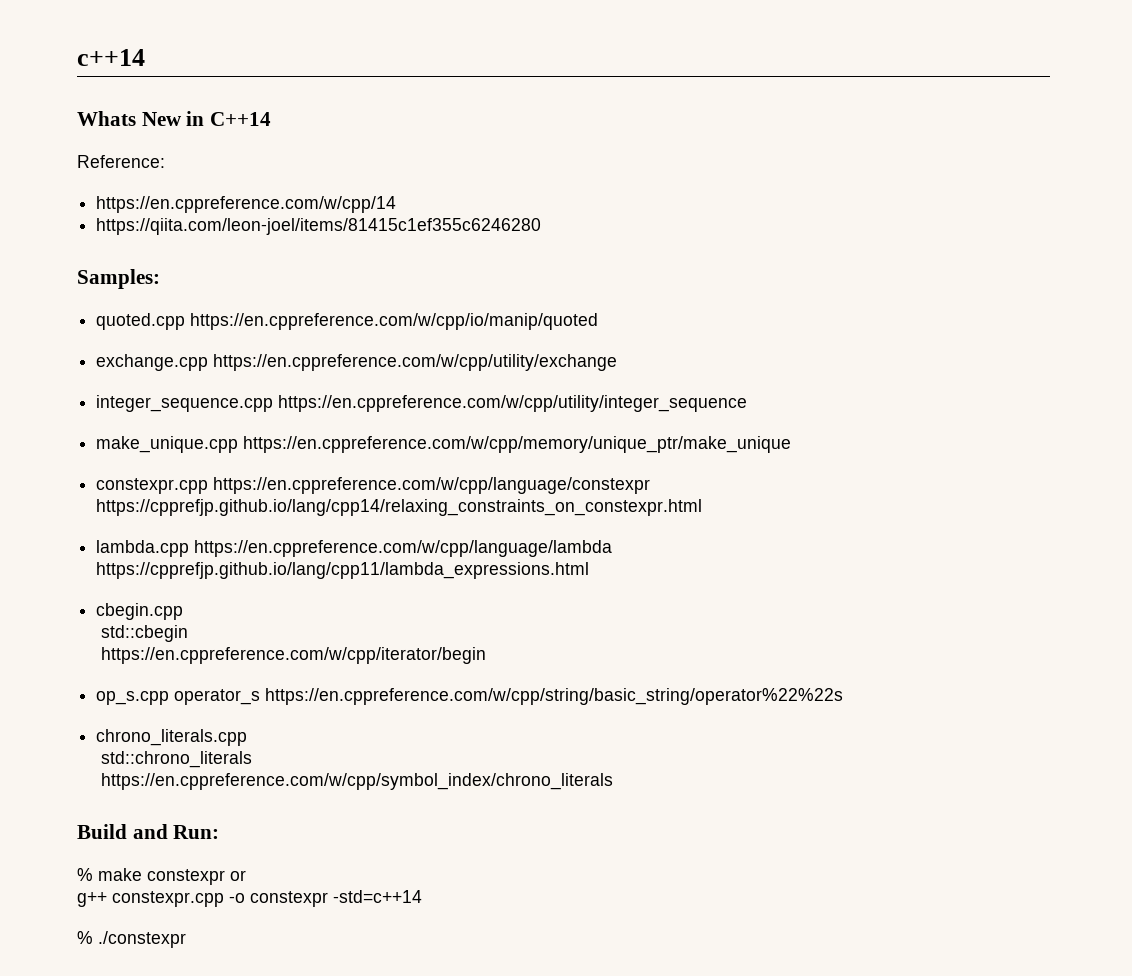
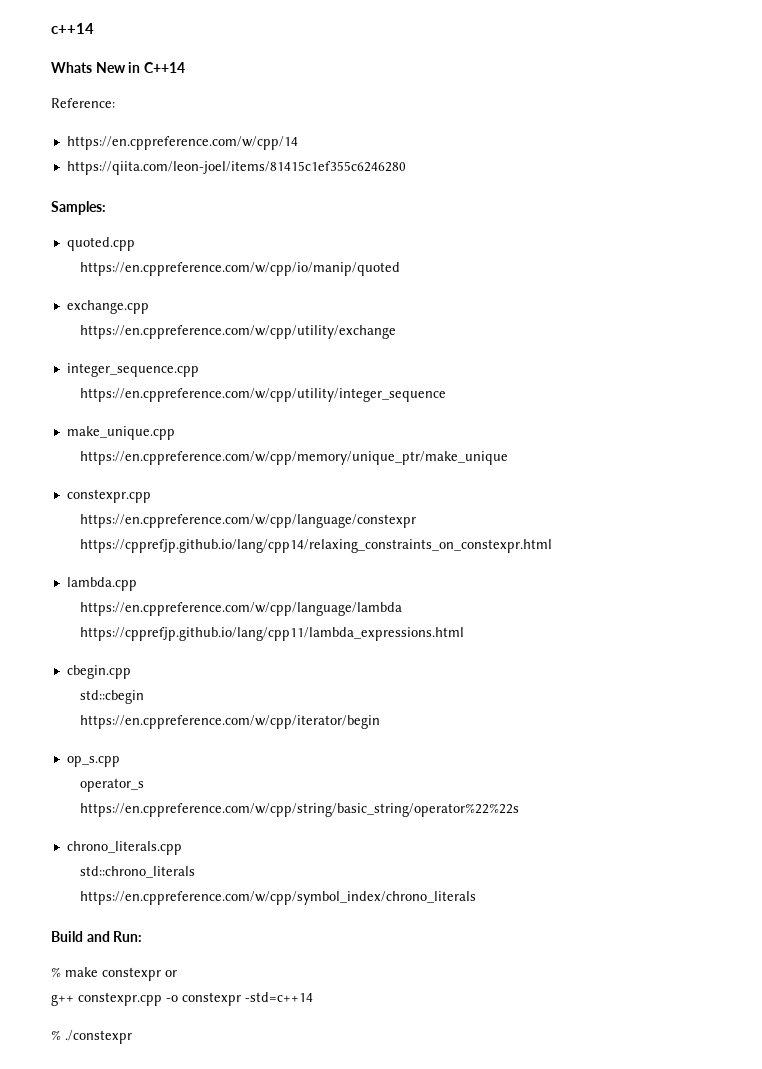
- quoted.cpp https://en.cppreference.com/w/cpp/io/manip/quoted
+ quoted.cpp
+ https://en.cppreference.com/w/cpp/io/manip/quoted
- exchange.cpp https://en.cppreference.com/w/cpp/utility/exchange
+ exchange.cpp
+ https://en.cppreference.com/w/cpp/utility/exchange
- integer_sequence.cpp https://en.cppreference.com/w/cpp/utility/integer_sequence
+ integer_sequence.cpp
+ https://en.cppreference.com/w/cpp/utility/integer_sequence
- make_unique.cpp https://en.cppreference.com/w/cpp/memory/unique_ptr/make_unique
- constexpr.cpp https://en.cppreference.com/w/cpp/language/constexpr https://cpprefjp.github.io/lang/cpp14/relaxing_constraints_on_constexpr.html
+ make_unique.cpp
+ https://en.cppreference.com/w/cpp/memory/unique_ptr/make_unique
+ constexpr.cpp
+ https://en.cppreference.com/w/cpp/language/constexpr https://cpprefjp.github.io/lang/cpp14/relaxing_constraints_on_constexpr.html
- lambda.cpp https://en.cppreference.com/w/cpp/language/lambda https://cpprefjp.github.io/lang/cpp11/lambda_expressions.html
+ lambda.cpp
+ https://en.cppreference.com/w/cpp/language/lambda https://cpprefjp.github.io/lang/cpp11/lambda_expressions.html
- op_s.cpp operator_s https://en.cppreference.com/w/cpp/string/basic_string/operator%22%22s
+ op_s.cpp
+ operator_s
+ https://en.cppreference.com/w/cpp/string/basic_string/operator%22%22s

